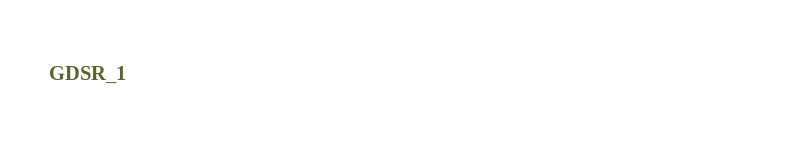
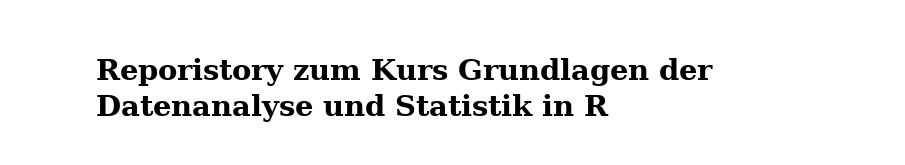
- GDSR_1
+ Reporistory zum Kurs Grundlagen der Datenanalyse und Statistik in R

